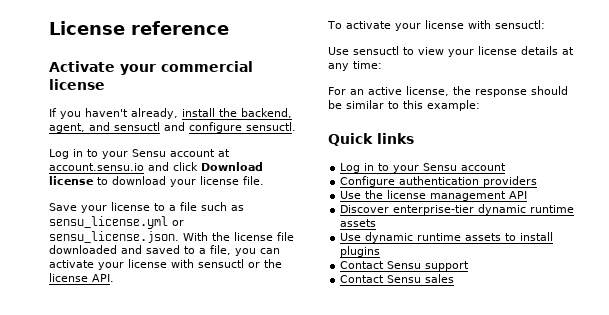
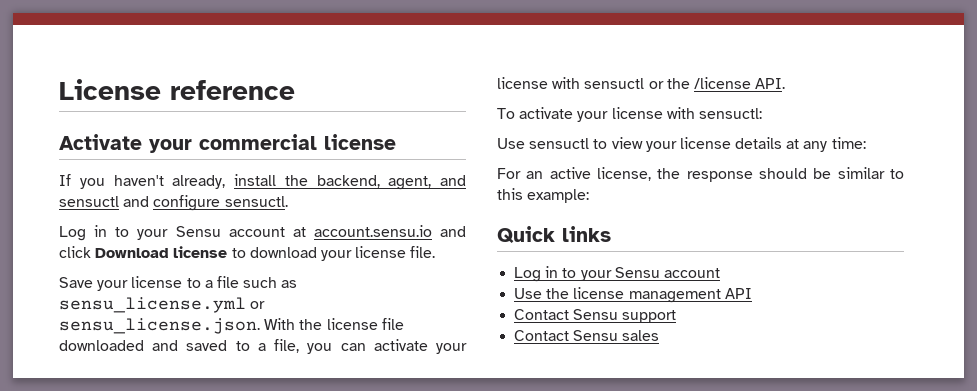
- Save your license to a file such as sensu_license.yml or sensu_license.json. With the license file downloaded and saved to a file, you can activate your license with sensuctl or the license API.
+ Save your license to a file such as sensu_license.yml or sensu_license.json. With the license file downloaded and saved to a file, you can activate your license with sensuctl or the /license API.
- Configure authentication providers
- Discover enterprise-tier dynamic runtime assets
- Use dynamic runtime assets to install plugins

